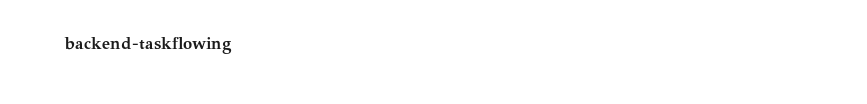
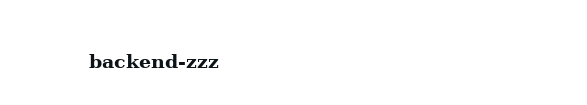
- backend-taskflowing
+ backend-zzz

